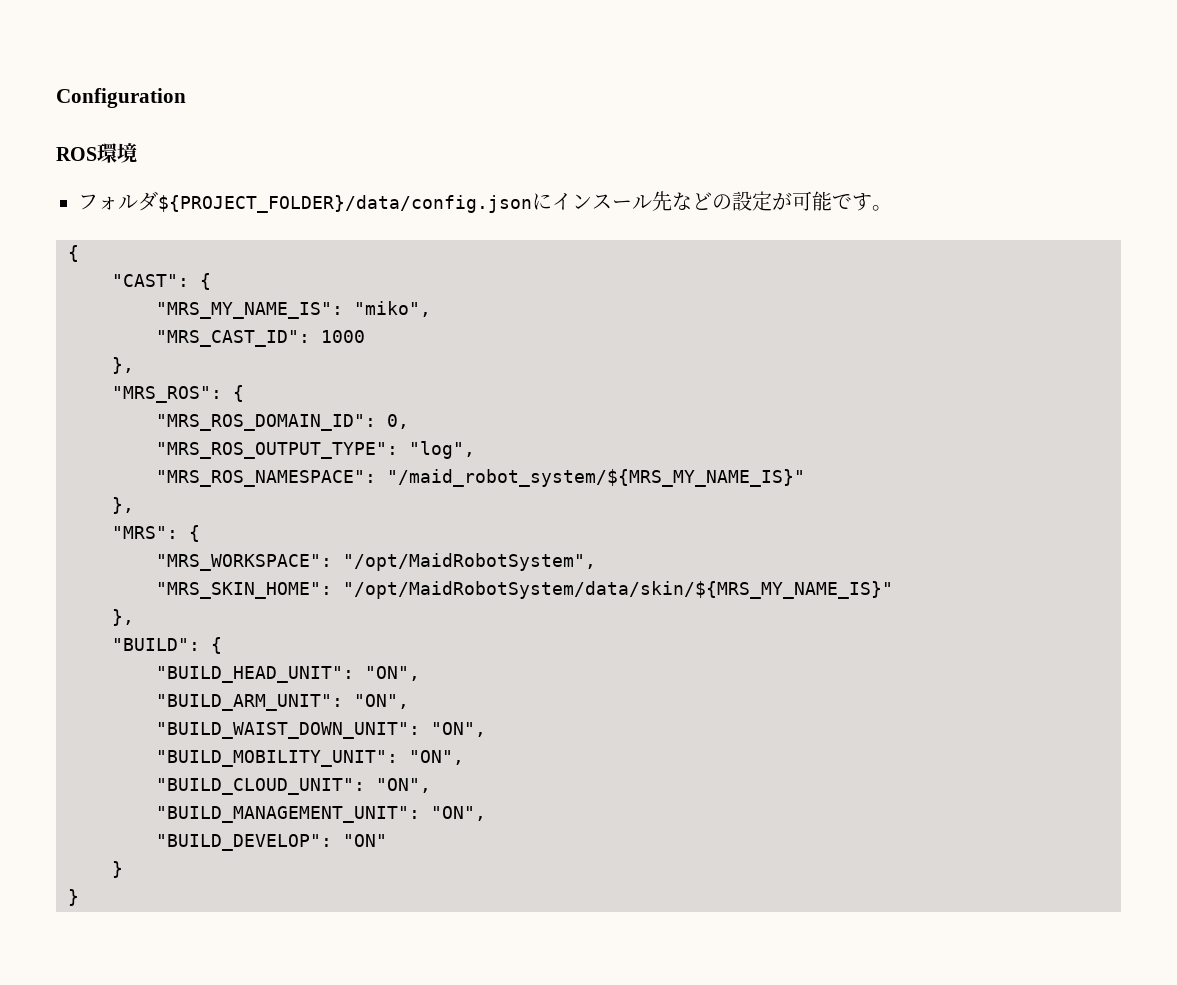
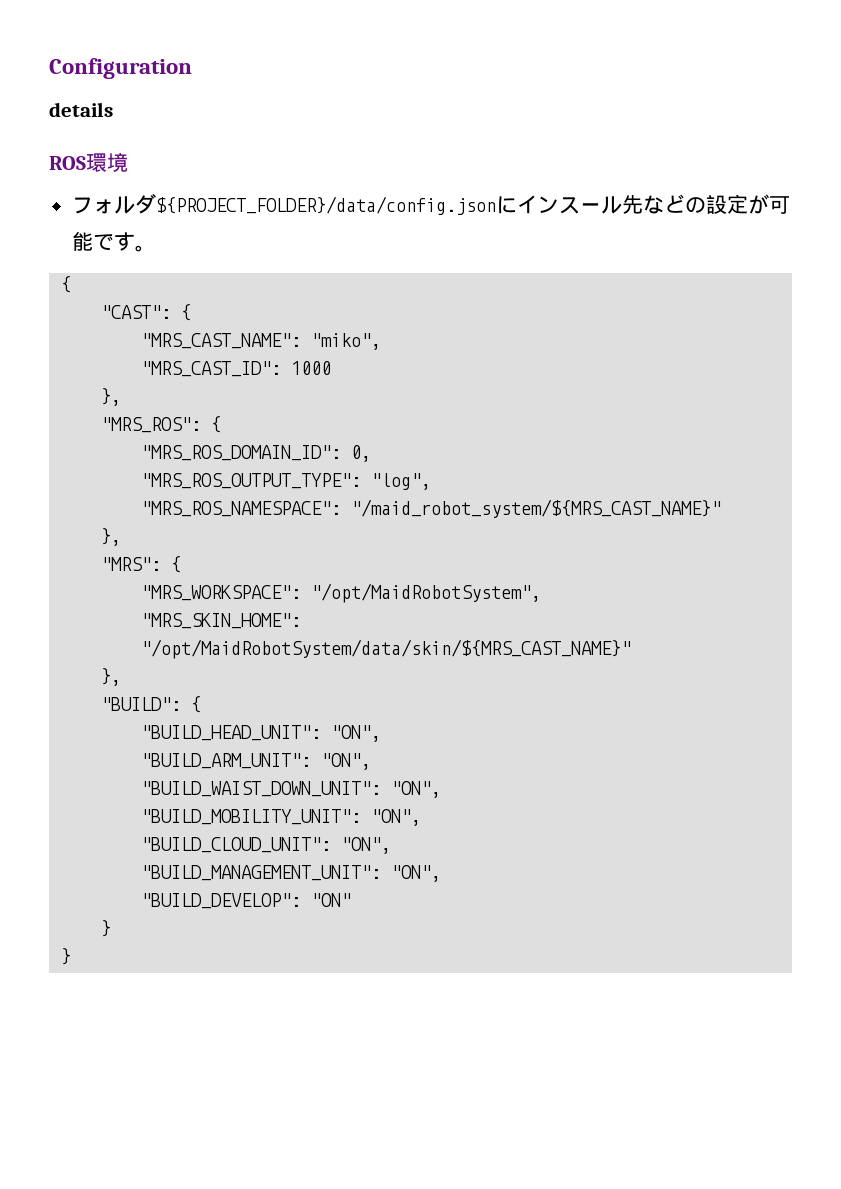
+ details
- "MRS_MY_NAME_IS": "miko",
+ "MRS_CAST_NAME": "miko",
- "MRS_ROS_NAMESPACE": "/maid_robot_system/${MRS_MY_NAME_IS}"
+ "MRS_ROS_NAMESPACE": "/maid_robot_system/${MRS_CAST_NAME}"
- "MRS_SKIN_HOME": "/opt/MaidRobotSystem/data/skin/${MRS_MY_NAME_IS}"
+ "MRS_SKIN_HOME": "/opt/MaidRobotSystem/data/skin/${MRS_CAST_NAME}"

